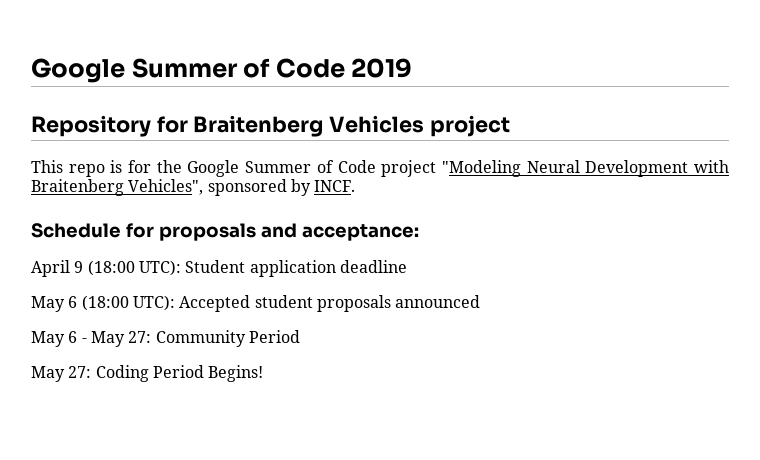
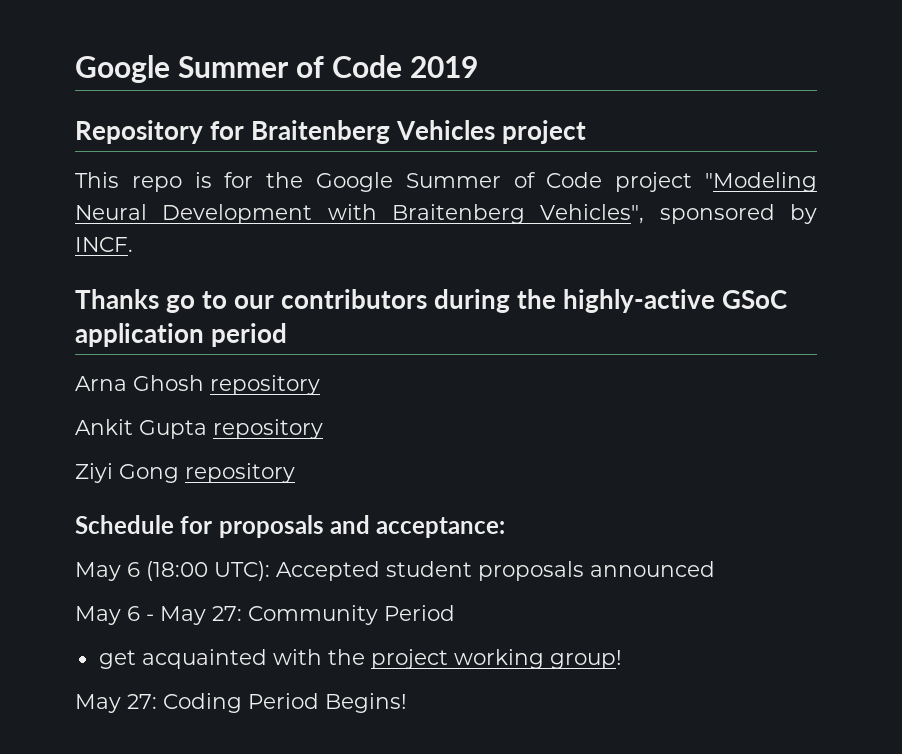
+ Thanks go to our contributors during the highly-active GSoC application period
+ Arna Ghosh repository
+ Ankit Gupta repository
+ Ziyi Gong repository
- April 9 (18:00 UTC): Student application deadline
+ get acquainted with the project working group!

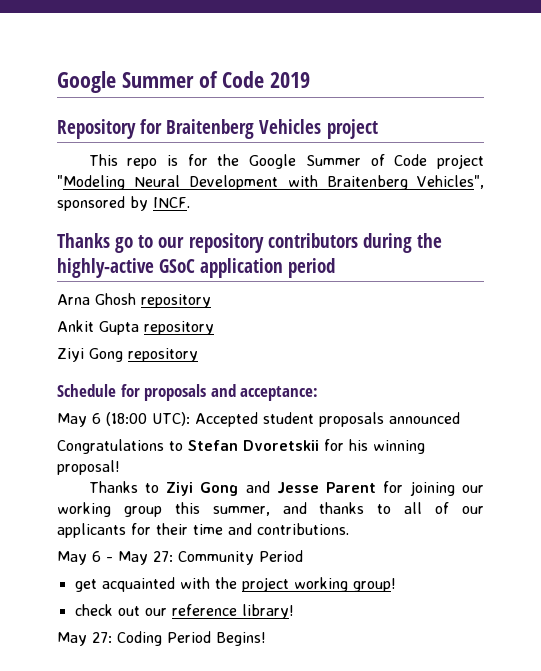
- Thanks go to our contributors during the highly-active GSoC application period
+ Thanks go to our repository contributors during the highly-active GSoC application period
+ Congratulations to Stefan Dvoretskii for his winning proposal!
+ Thanks to Ziyi Gong and Jesse Parent for joining our working group this summer, and thanks to all of our applicants for their time and contributions.
+ check out our reference library!

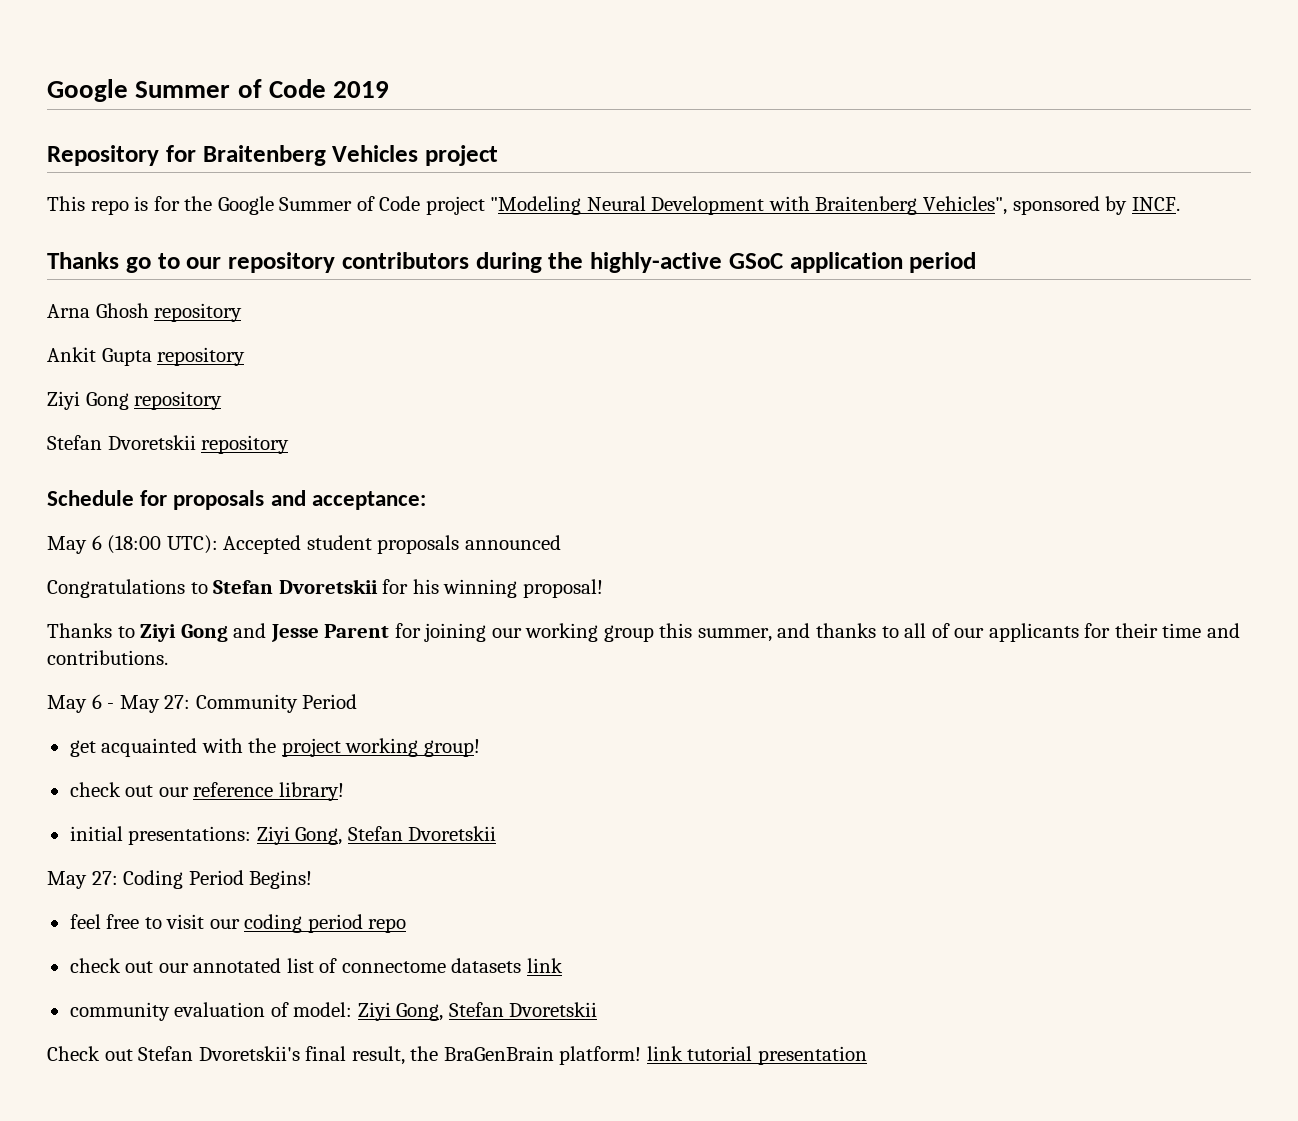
+ Stefan Dvoretskii repository
+ initial presentations: Ziyi Gong, Stefan Dvoretskii
+ feel free to visit our coding period repo
+ check out our annotated list of connectome datasets link
+ community evaluation of model: Ziyi Gong, Stefan Dvoretskii
+ Check out Stefan Dvoretskii's final result, the BraGenBrain platform! link tutorial presentation

